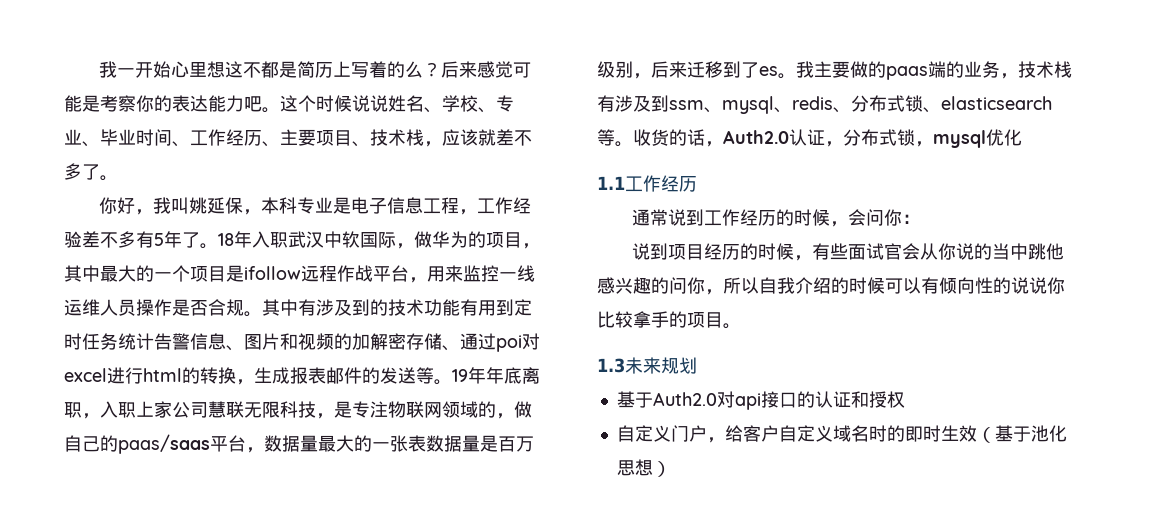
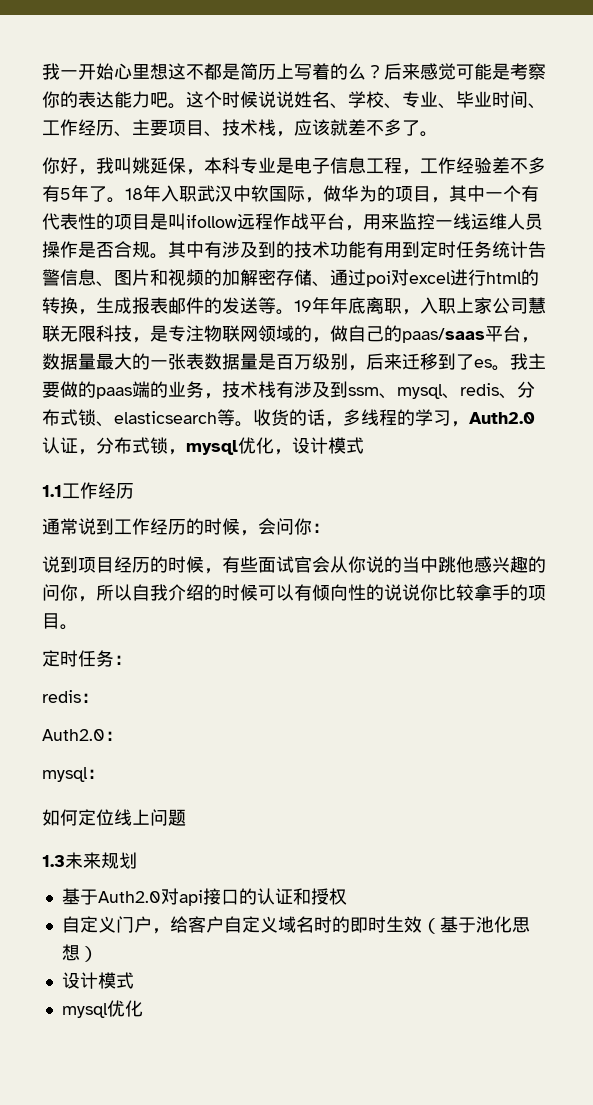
- 18年入职武汉中软国际，做华为的项目，其中最大的一个项目是ifollow远程作战平台，用来监控一线运维人员操作是否合规。
+ 18年入职武汉中软国际，做华为的项目，其中一个有代表性的项目是叫ifollow远程作战平台，用来监控一线运维人员操作是否合规。
- 收货的话，Auth2.0认证，分布式锁，mysql优化
+ 收货的话，多线程的学习，Auth2.0认证，分布式锁，mysql优化，设计模式
+ 定时任务：
+ redis：
+ Auth2.0：
+ mysql：
+ 如何定位线上问题
  自定义门户，给客户自定义域名时的即时生效（基于池化思想）
+ 设计模式
+ mysql优化

